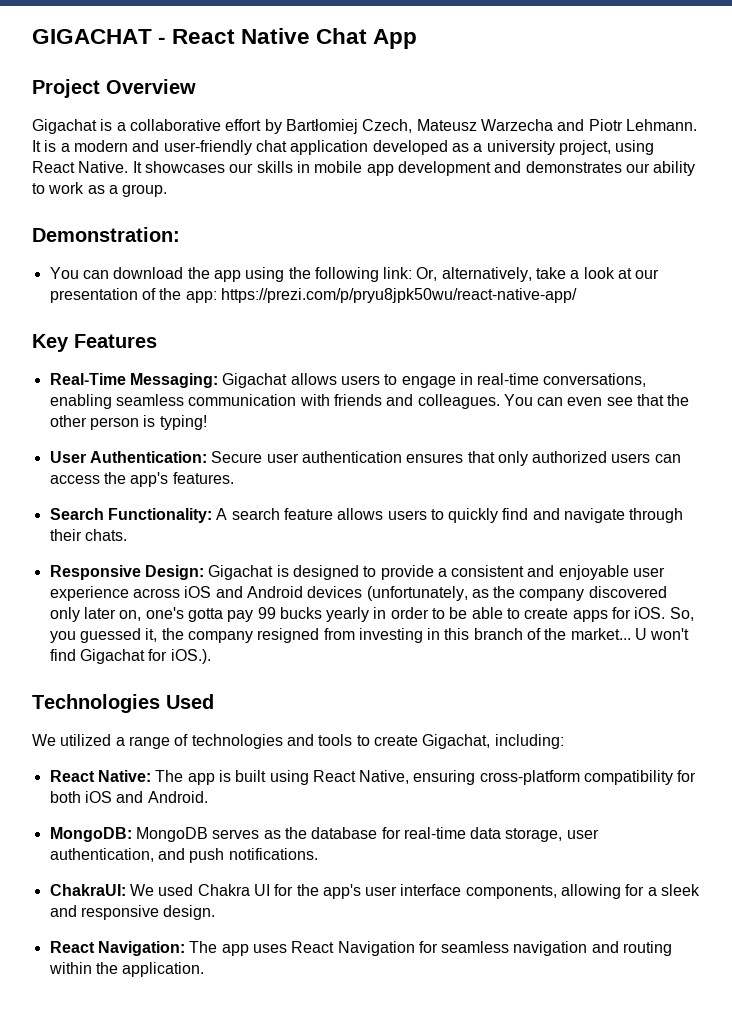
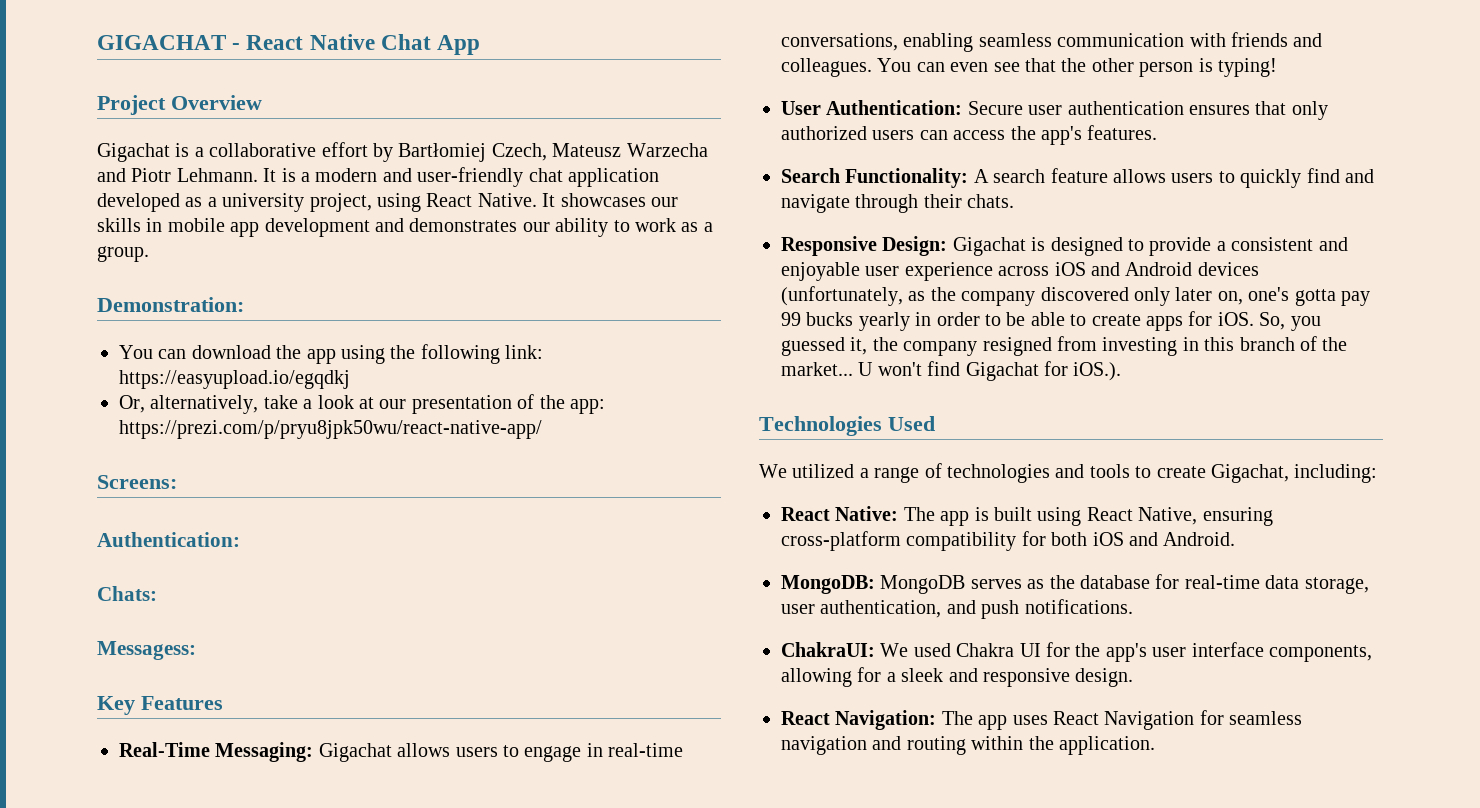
- You can download the app using the following link: Or, alternatively, take a look at our presentation of the app: https://prezi.com/p/pryu8jpk50wu/react-native-app/
+ You can download the app using the following link: https://easyupload.io/egqdkj
+ Or, alternatively, take a look at our presentation of the app: https://prezi.com/p/pryu8jpk50wu/react-native-app/
+ Screens:
+ Authentication:
+ Chats:
+ Messagess:

